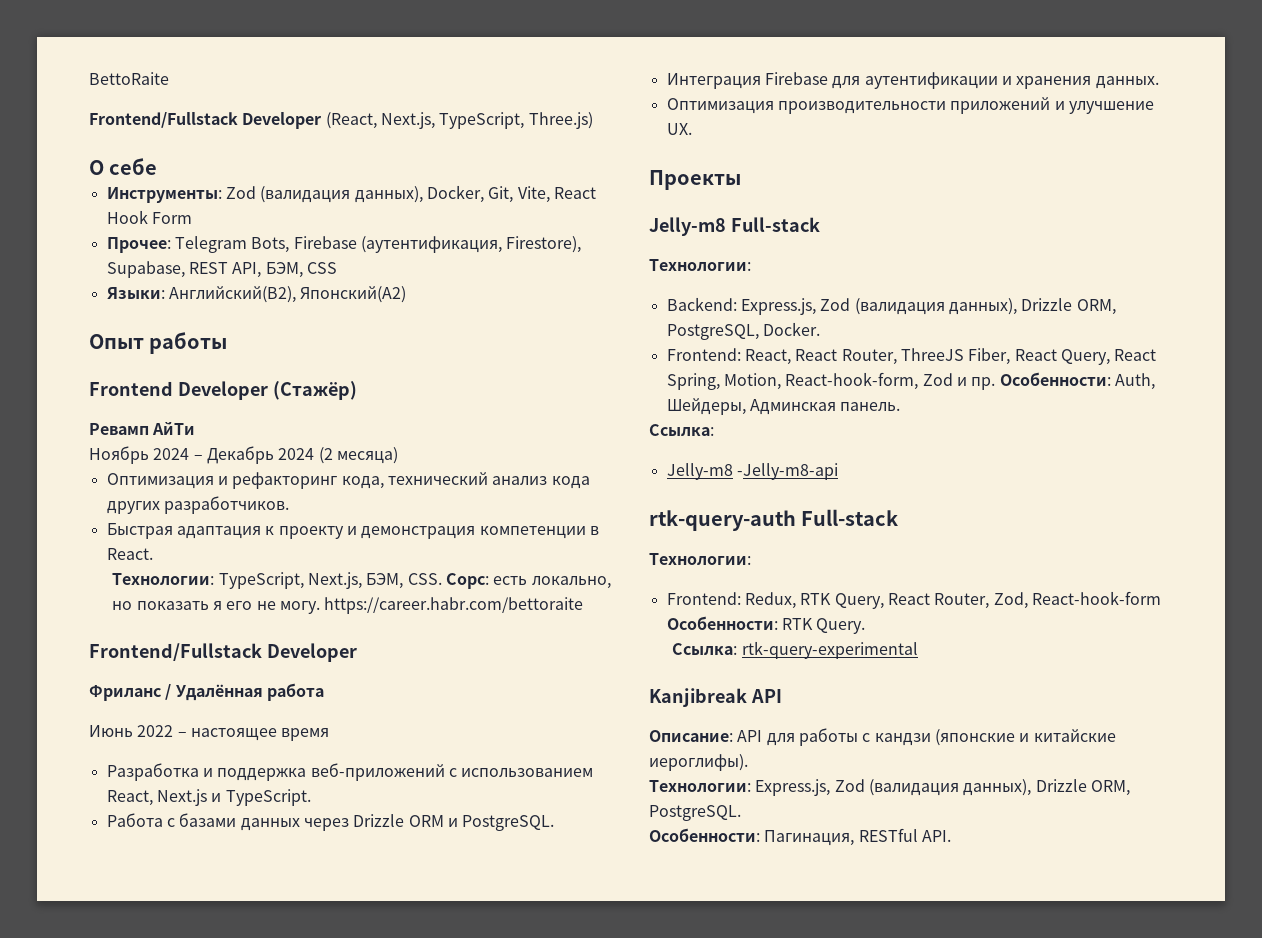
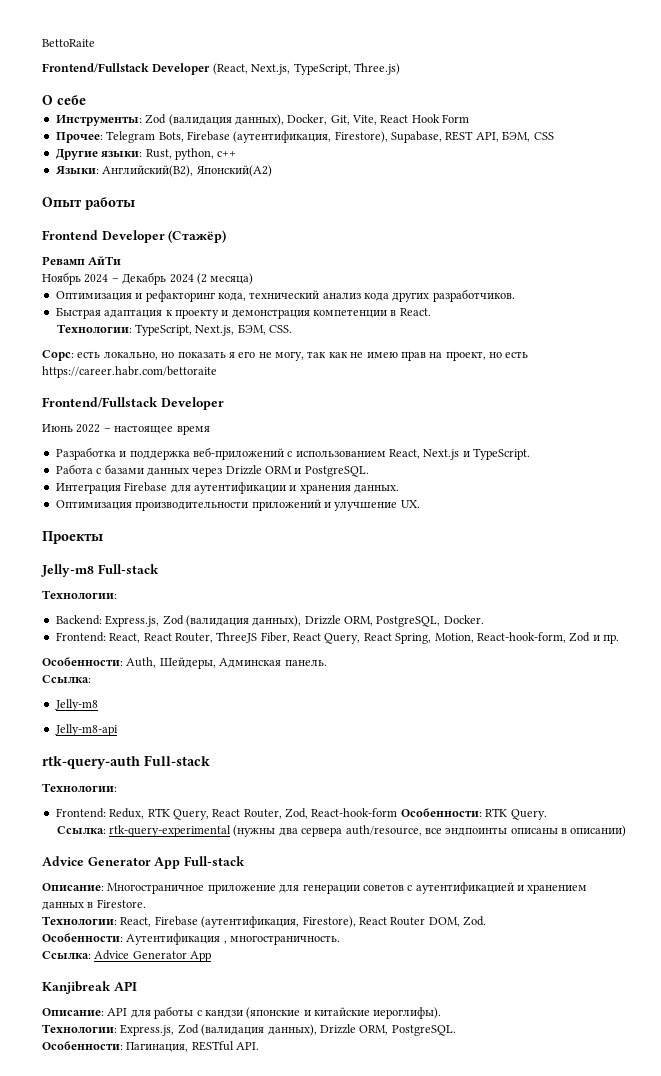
+ Другие языки: Rust, python, c++
- Технологии: TypeScript, Next.js, БЭМ, CSS. Сорс: есть локально, но показать я его не могу. https://career.habr.com/bettoraite
+ Технологии: TypeScript, Next.js, БЭМ, CSS.
+ Сорс: есть локально, но показать я его не могу, так как не имею прав на проект, но есть https://career.habr.com/bettoraite
- Фриланс / Удалённая работа
- Frontend: React, React Router, ThreeJS Fiber, React Query, React Spring, Motion, React-hook-form, Zod и пр. Особенности: Auth, Шейдеры, Админская панель.
+ Frontend: React, React Router, ThreeJS Fiber, React Query, React Spring, Motion, React-hook-form, Zod и пр.
+ Особенности: Auth, Шейдеры, Админская панель.
  Ссылка:
- Jelly-m8 -Jelly-m8-api
+ Jelly-m8
+ Jelly-m8-api
- Ссылка: rtk-query-experimental
+ Ссылка: rtk-query-experimental (нужны два сервера auth/resource, все эндпоинты описаны в описании)
+ Advice Generator App Full-stack
+ Описание: Многостраничное приложение для генерации советов с аутентификацией и хранением данных в Firestore.
+ Технологии: React, Firebase (аутентификация, Firestore), React Router DOM, Zod.
+ Особенности: Аутентификация , многостраничность.
+ Ссылка: Advice Generator App

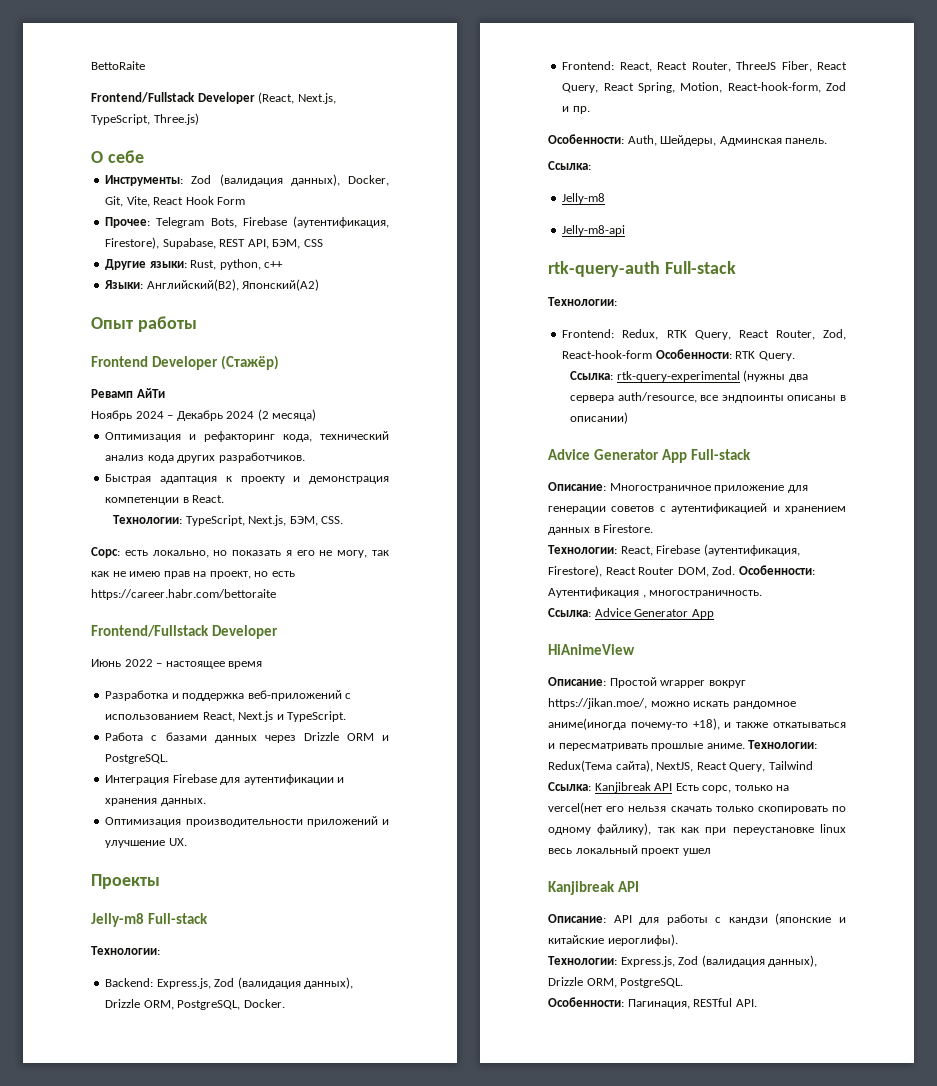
- Технологии: React, Firebase (аутентификация, Firestore), React Router DOM, Zod.
- Особенности: Аутентификация , многостраничность.
+ Технологии: React, Firebase (аутентификация, Firestore), React Router DOM, Zod. Особенности: Аутентификация , многостраничность.
+ HiAnimeView
+ Описание: Простой wrapper вокруг https://jikan.moe/, можно искать рандомное аниме(иногда почему-то +18), и также откатываться и пересматривать прошлые аниме. Технологии: Redux(Тема сайта), NextJS, React Query, Tailwind Ссылка: Kanjibreak API Есть сорс, только на vercel(нет его нельзя скачать только скопировать по одному файлику), так как при переустановке linux весь локальный проект ушел

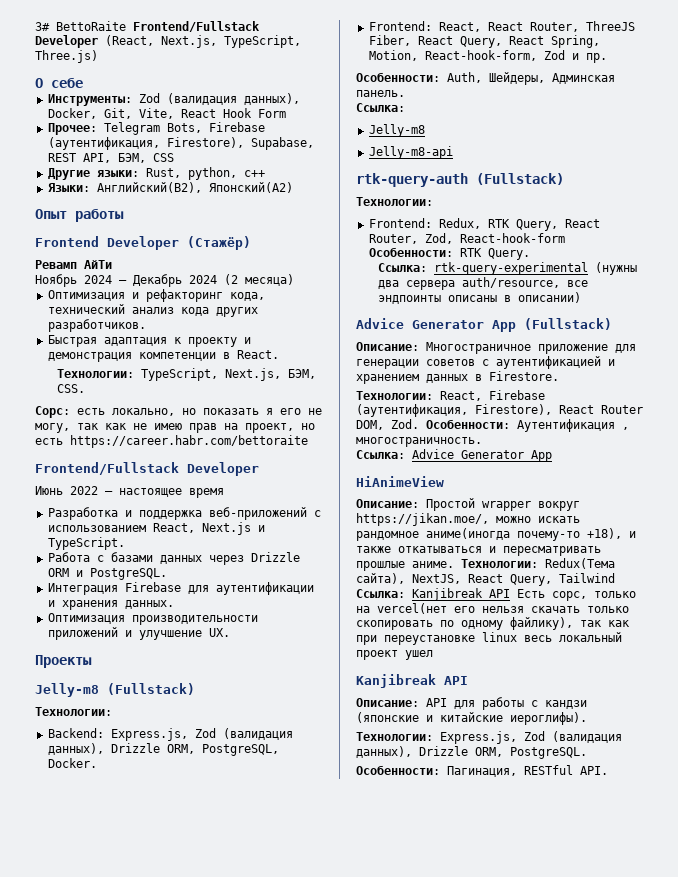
- BettoRaite
- Frontend/Fullstack Developer (React, Next.js, TypeScript, Three.js)
+ 3# BettoRaite Frontend/Fullstack Developer (React, Next.js, TypeScript, Three.js)
- Jelly-m8 Full-stack
+ Jelly-m8 (Fullstack)
- rtk-query-auth Full-stack
+ rtk-query-auth (Fullstack)
- Advice Generator App Full-stack
+ Advice Generator App (Fullstack)

